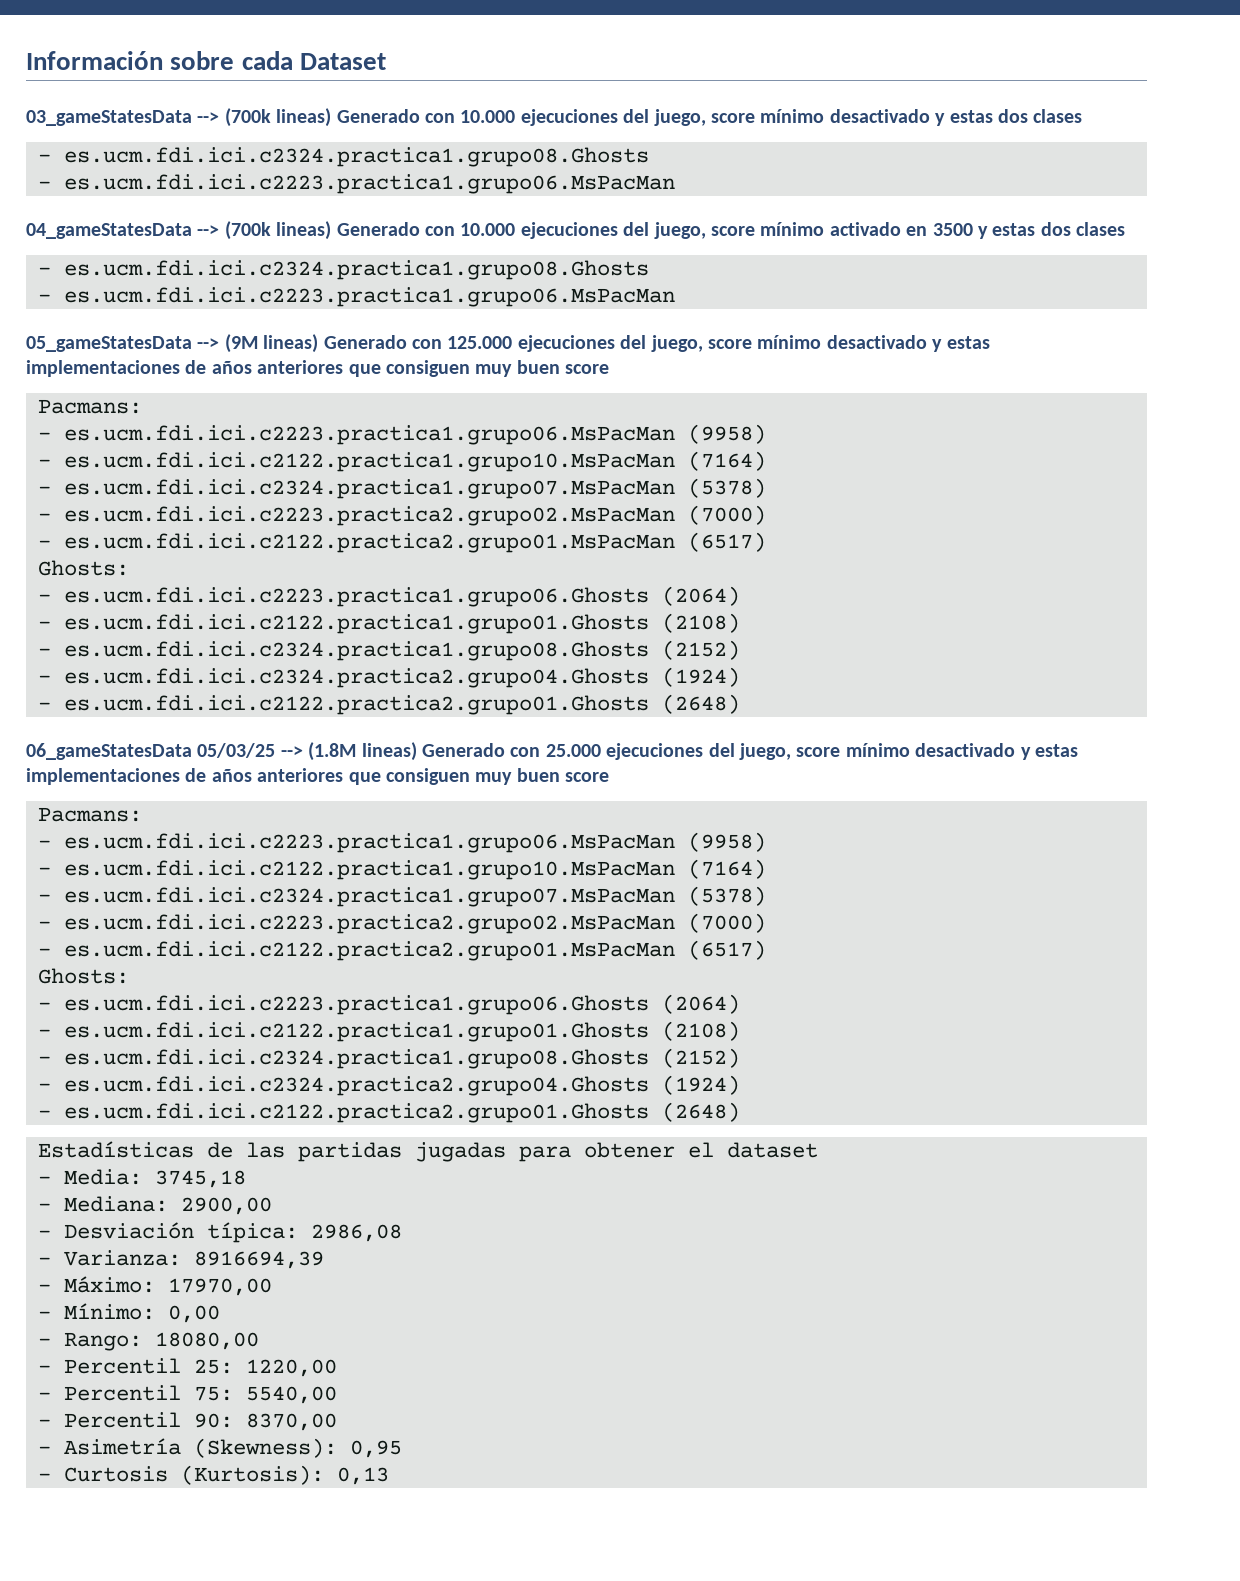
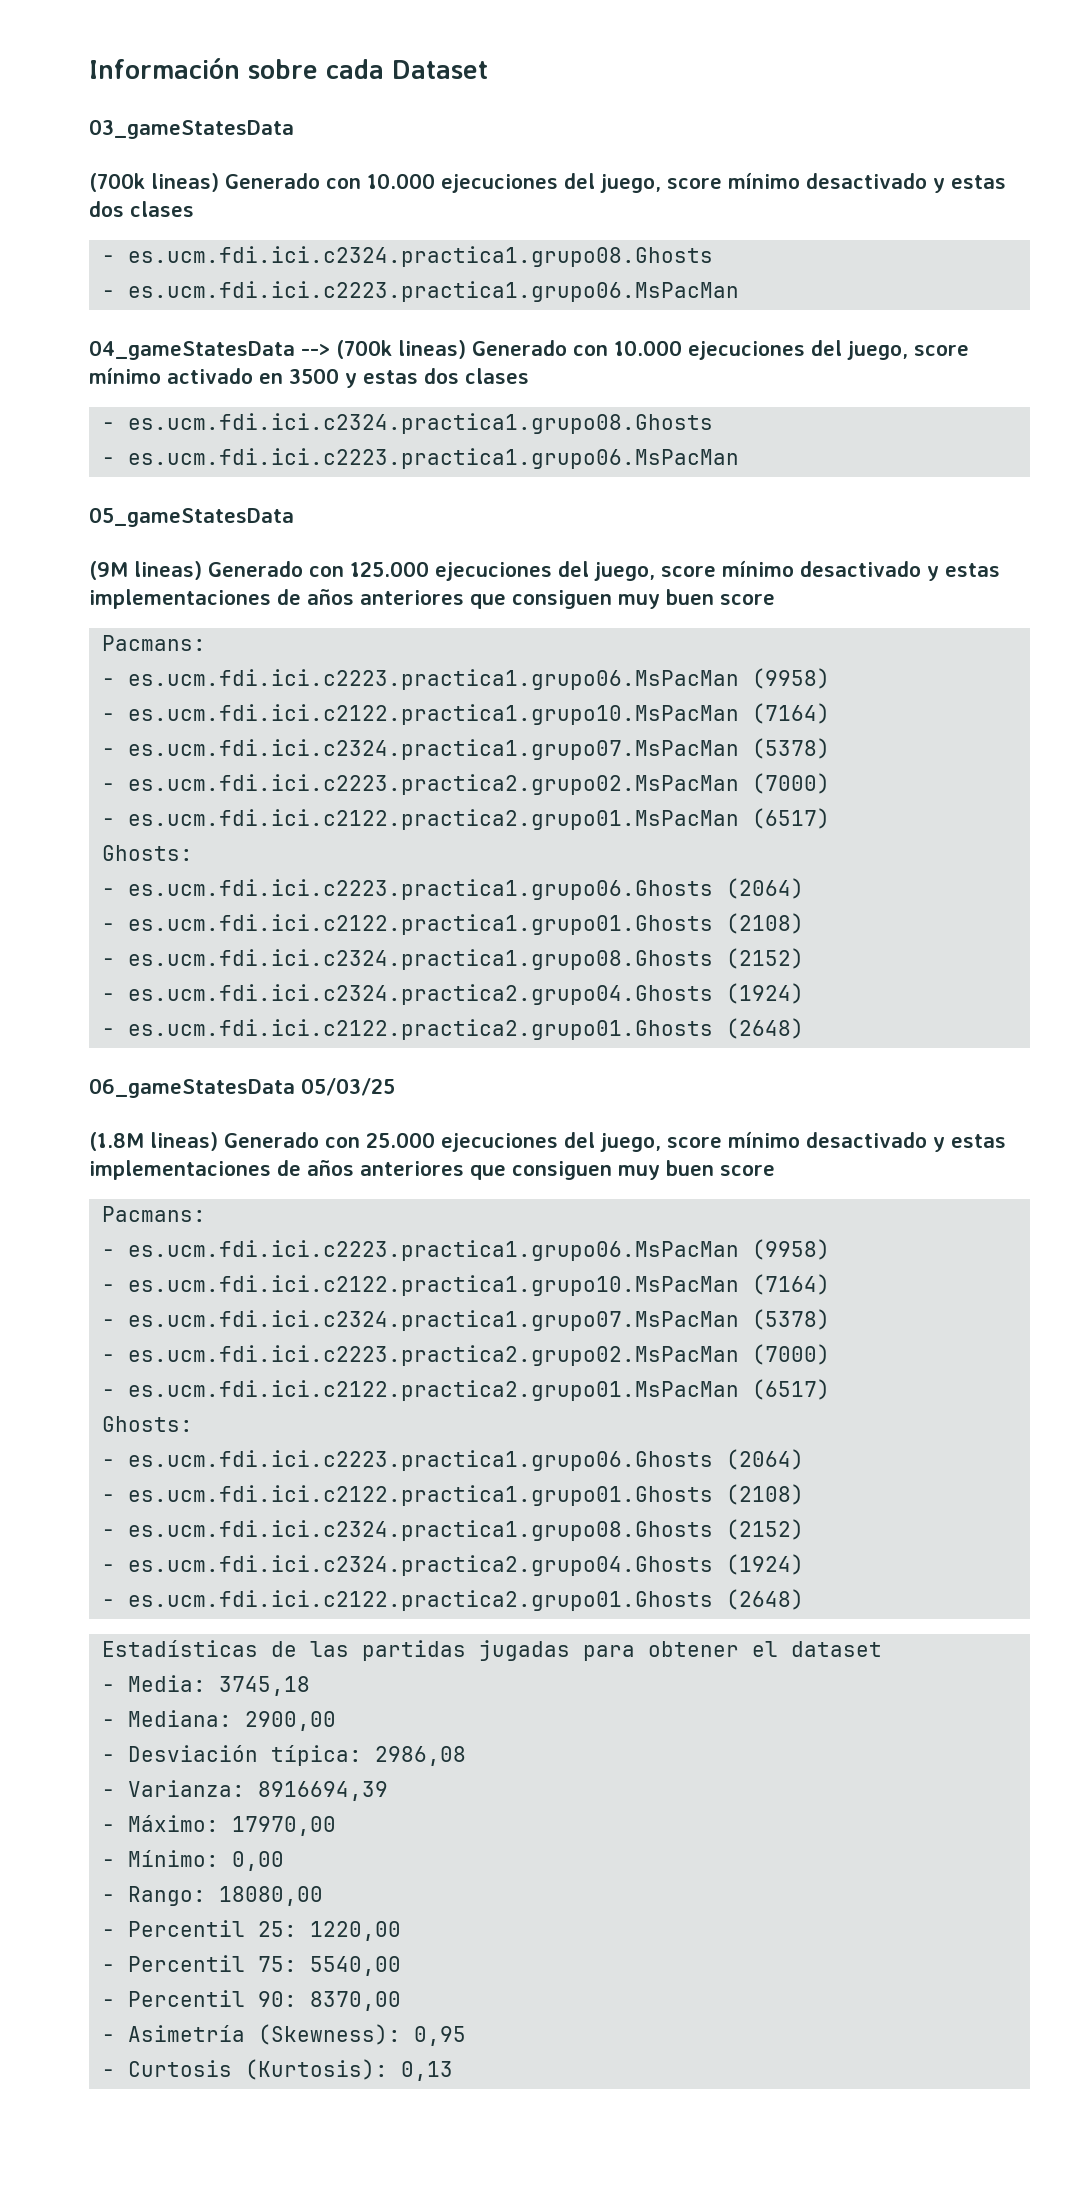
- 03_gameStatesData --> (700k lineas) Generado con 10.000 ejecuciones del juego, score mínimo desactivado y estas dos clases
+ 03_gameStatesData
+ (700k lineas) Generado con 10.000 ejecuciones del juego, score mínimo desactivado y estas dos clases
- 05_gameStatesData --> (9M lineas) Generado con 125.000 ejecuciones del juego, score mínimo desactivado y estas implementaciones de años anteriores que consiguen muy buen score
+ 05_gameStatesData
+ (9M lineas) Generado con 125.000 ejecuciones del juego, score mínimo desactivado y estas implementaciones de años anteriores que consiguen muy buen score
- 06_gameStatesData 05/03/25 --> (1.8M lineas) Generado con 25.000 ejecuciones del juego, score mínimo desactivado y estas implementaciones de años anteriores que consiguen muy buen score
+ 06_gameStatesData 05/03/25
+ (1.8M lineas) Generado con 25.000 ejecuciones del juego, score mínimo desactivado y estas implementaciones de años anteriores que consiguen muy buen score

